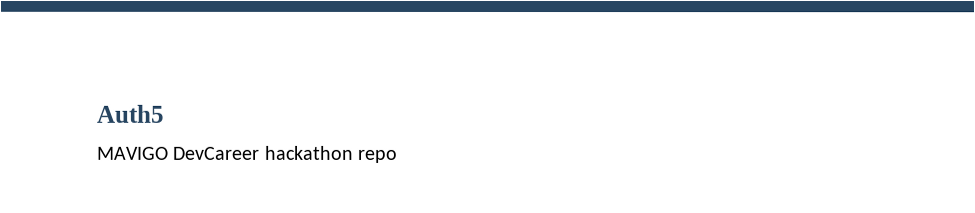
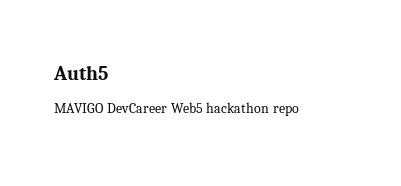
- MAVIGO DevCareer hackathon repo
+ MAVIGO DevCareer Web5 hackathon repo

